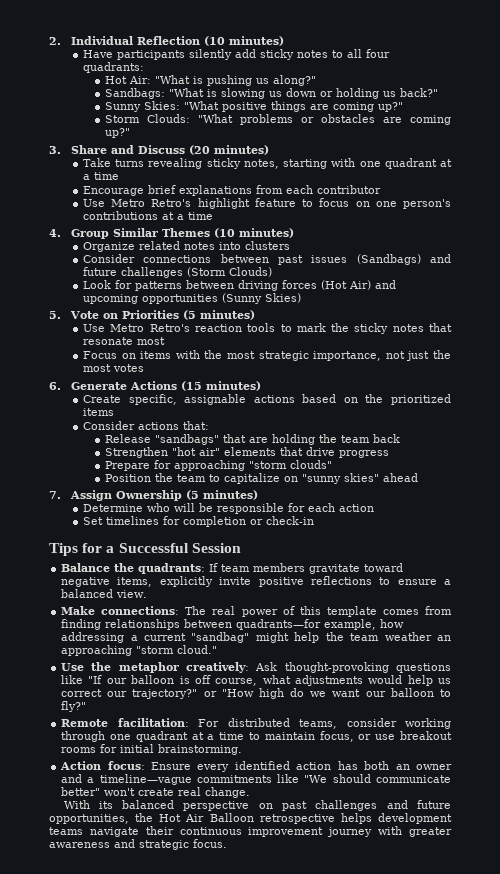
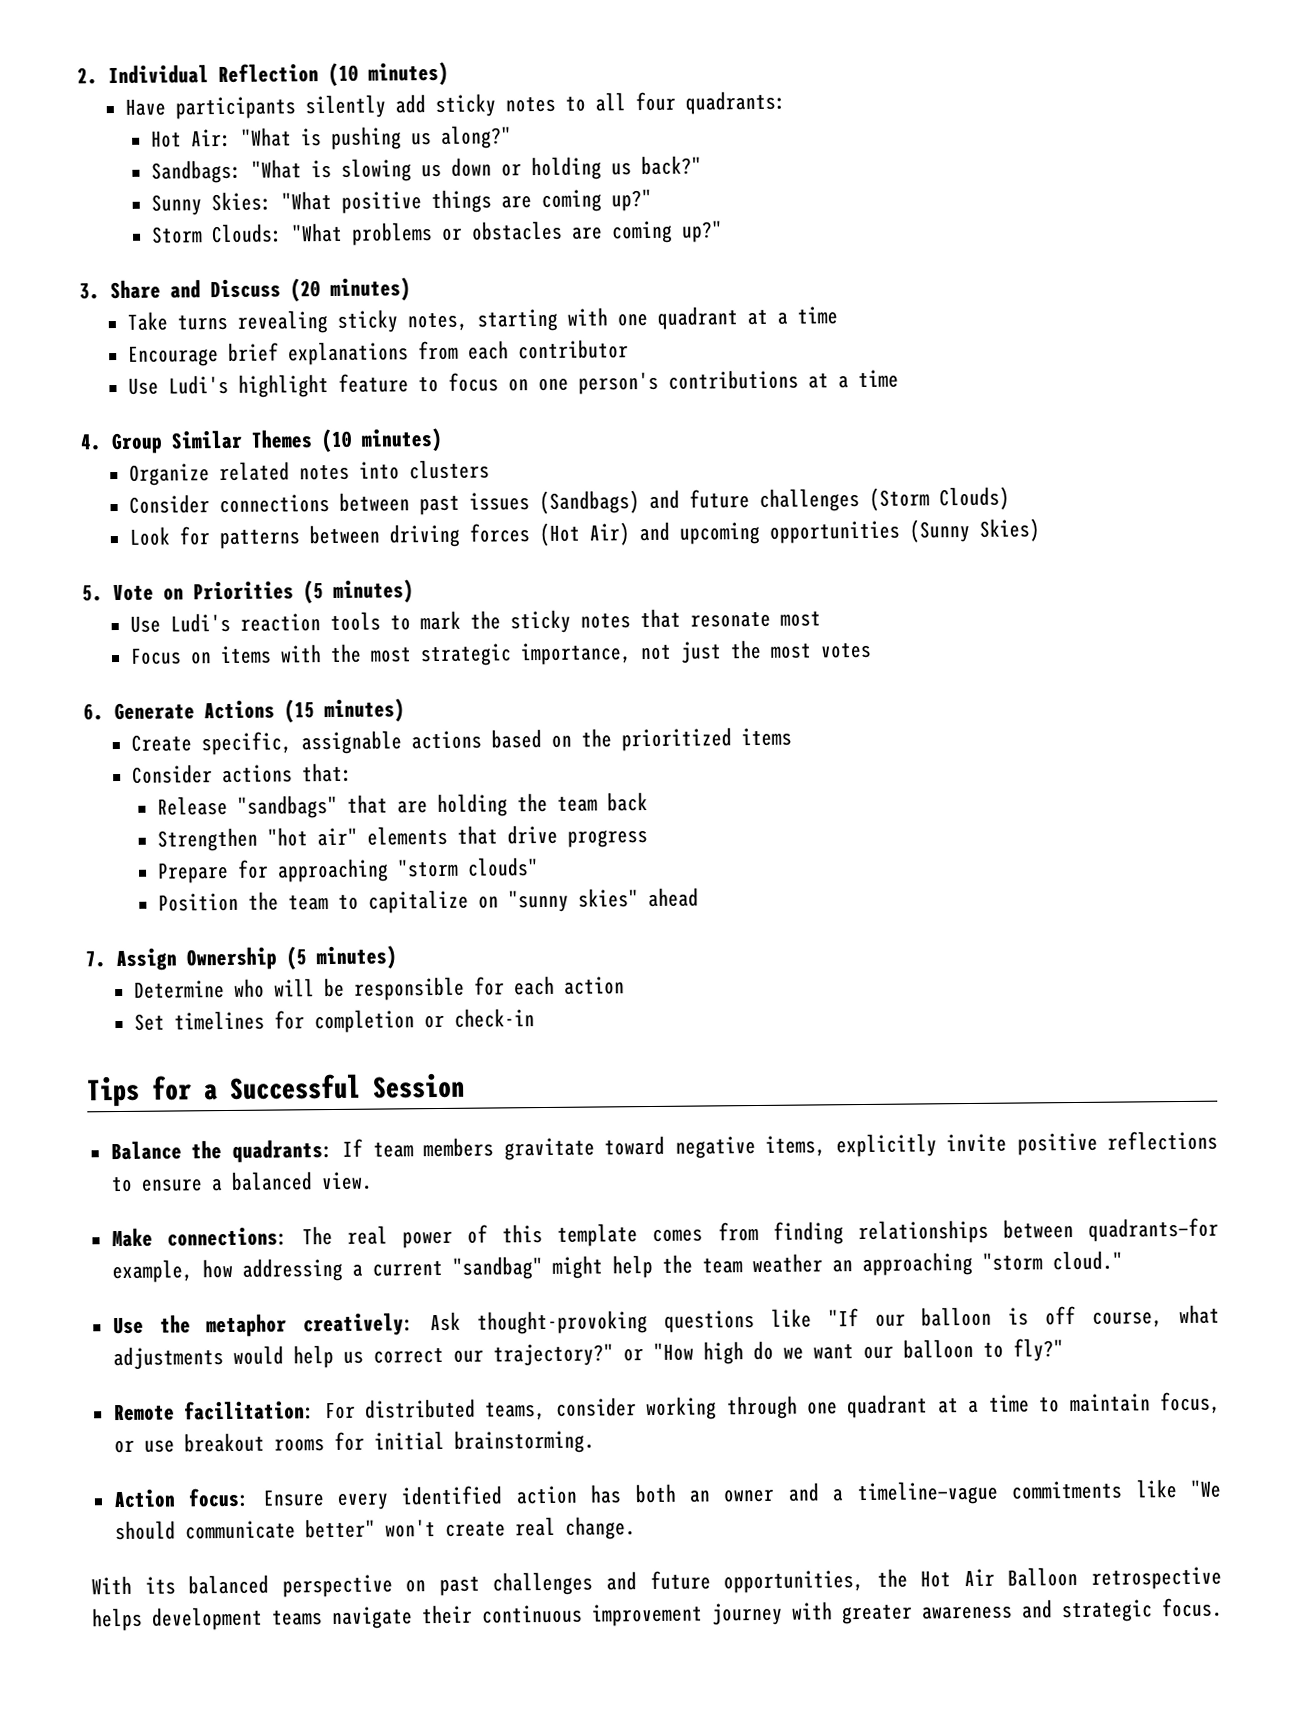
- Use Metro Retro's highlight feature to focus on one person's contributions at a time
+ Use Ludi's highlight feature to focus on one person's contributions at a time
- Use Metro Retro's reaction tools to mark the sticky notes that resonate most
+ Use Ludi's reaction tools to mark the sticky notes that resonate most

